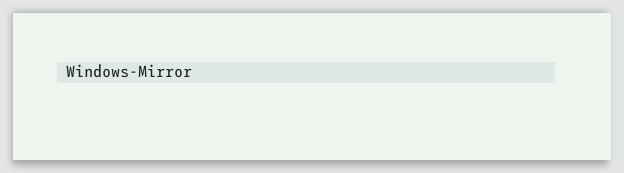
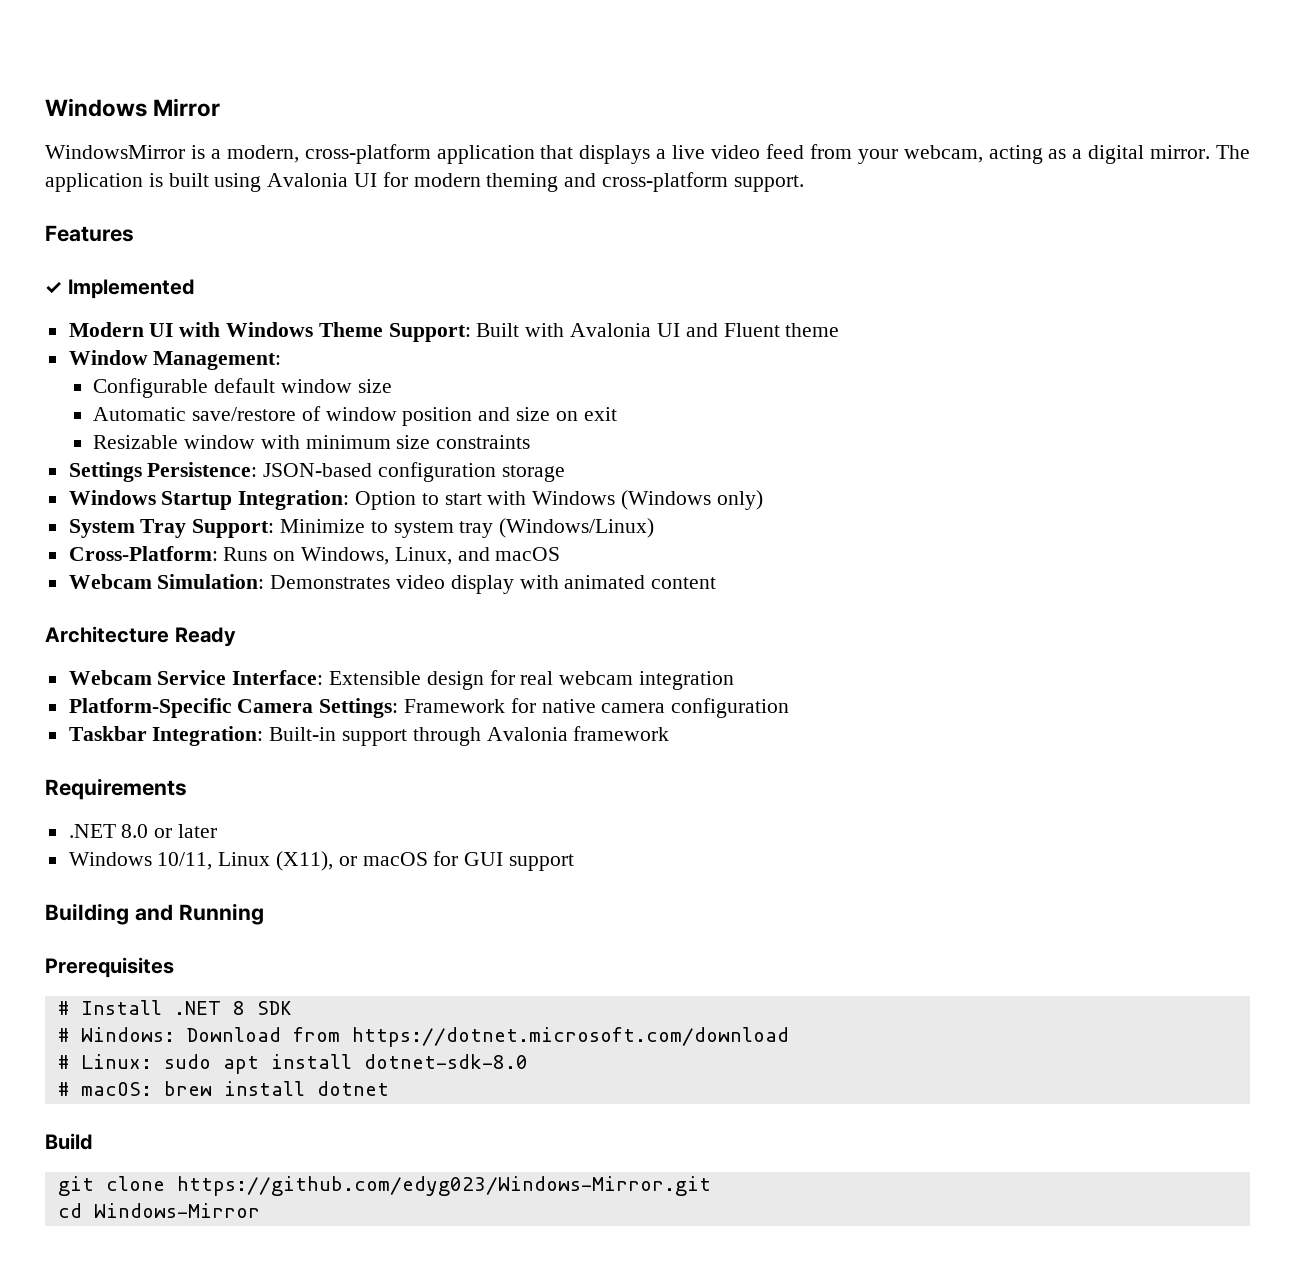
- Windows-Mirror
+ Windows Mirror
+ WindowsMirror is a modern, cross-platform application that displays a live video feed from your webcam, acting as a digital mirror. The application is built using Avalonia UI for modern theming and cross-platform support.
+ Features
+ ✓ Implemented
+ Modern UI with Windows Theme Support: Built with Avalonia UI and Fluent theme
+ Window Management:
+ Configurable default window size
+ Automatic save/restore of window position and size on exit
+ Resizable window with minimum size constraints
+ Settings Persistence: JSON-based configuration storage
+ Windows Startup Integration: Option to start with Windows (Windows only)
+ System Tray Support: Minimize to system tray (Windows/Linux)
+ Cross-Platform: Runs on Windows, Linux, and macOS
+ Webcam Simulation: Demonstrates video display with animated content
+ Architecture Ready
+ Webcam Service Interface: Extensible design for real webcam integration
+ Platform-Specific Camera Settings: Framework for native camera configuration
+ Taskbar Integration: Built-in support through Avalonia framework
+ Requirements
+ .NET 8.0 or later
+ Windows 10/11, Linux (X11), or macOS for GUI support
+ Building and Running
+ Prerequisites
+ # Install .NET 8 SDK
+ # Windows: Download from https://dotnet.microsoft.com/download
+ # Linux: sudo apt install dotnet-sdk-8.0
+ # macOS: brew install dotnet
+ Build
+ git clone https://github.com/edyg023/Windows-Mirror.git
+ cd Windows-Mirror

